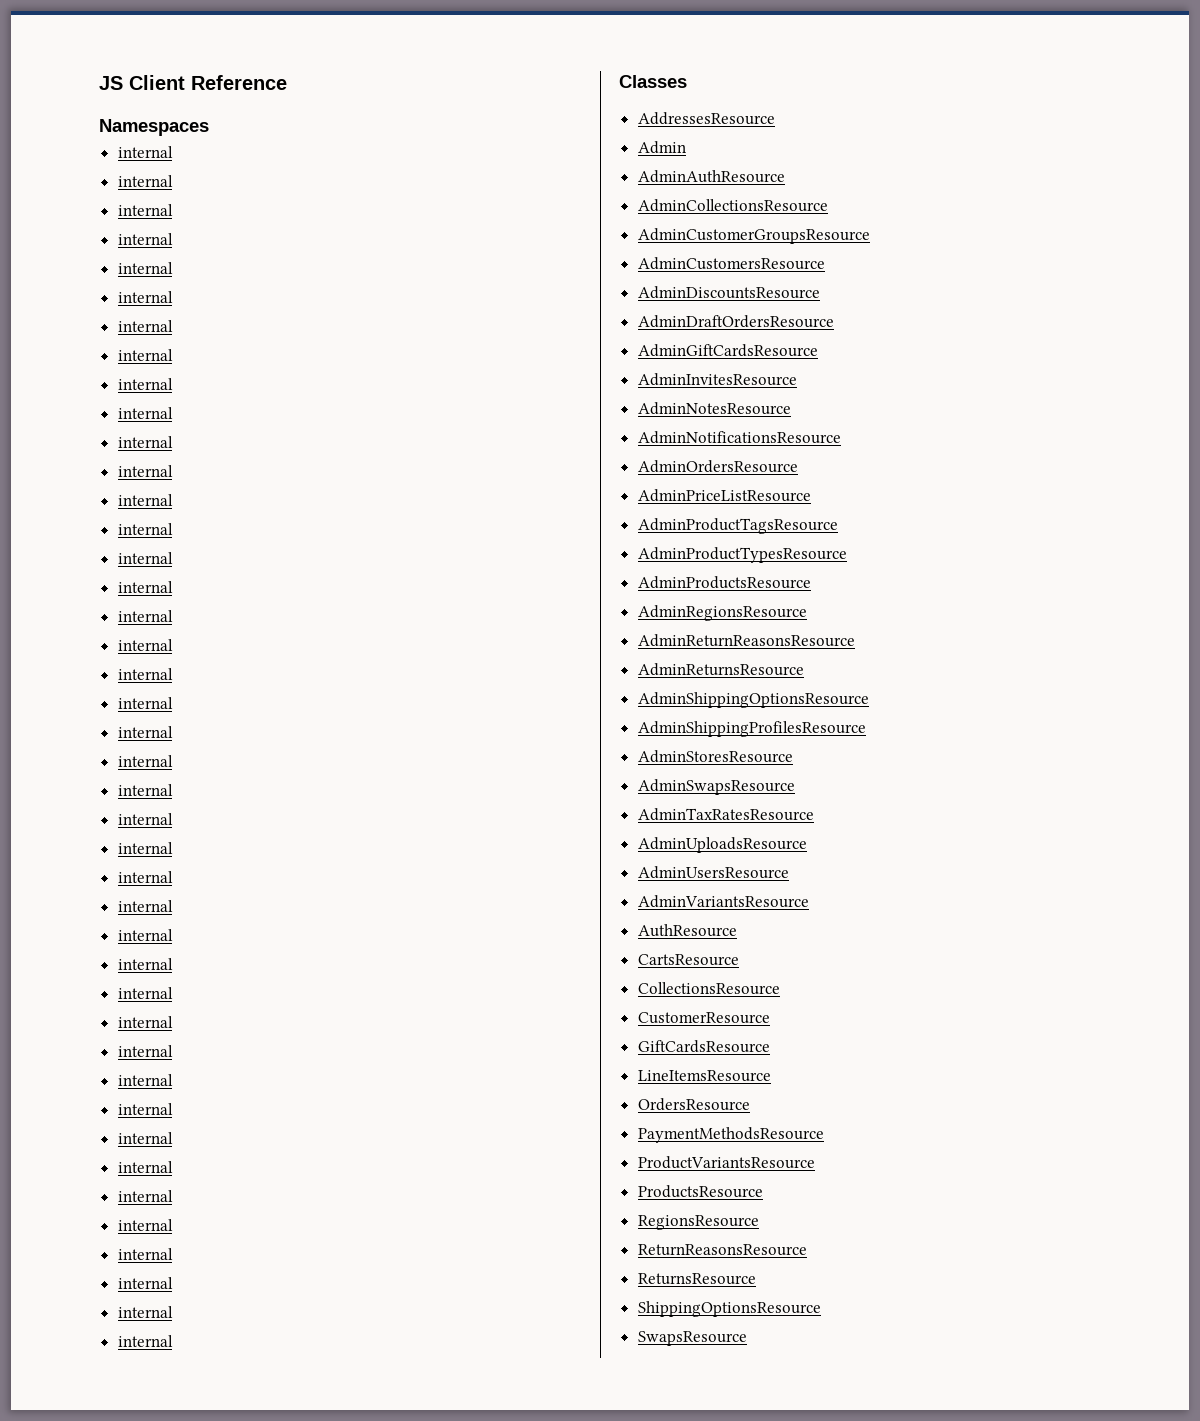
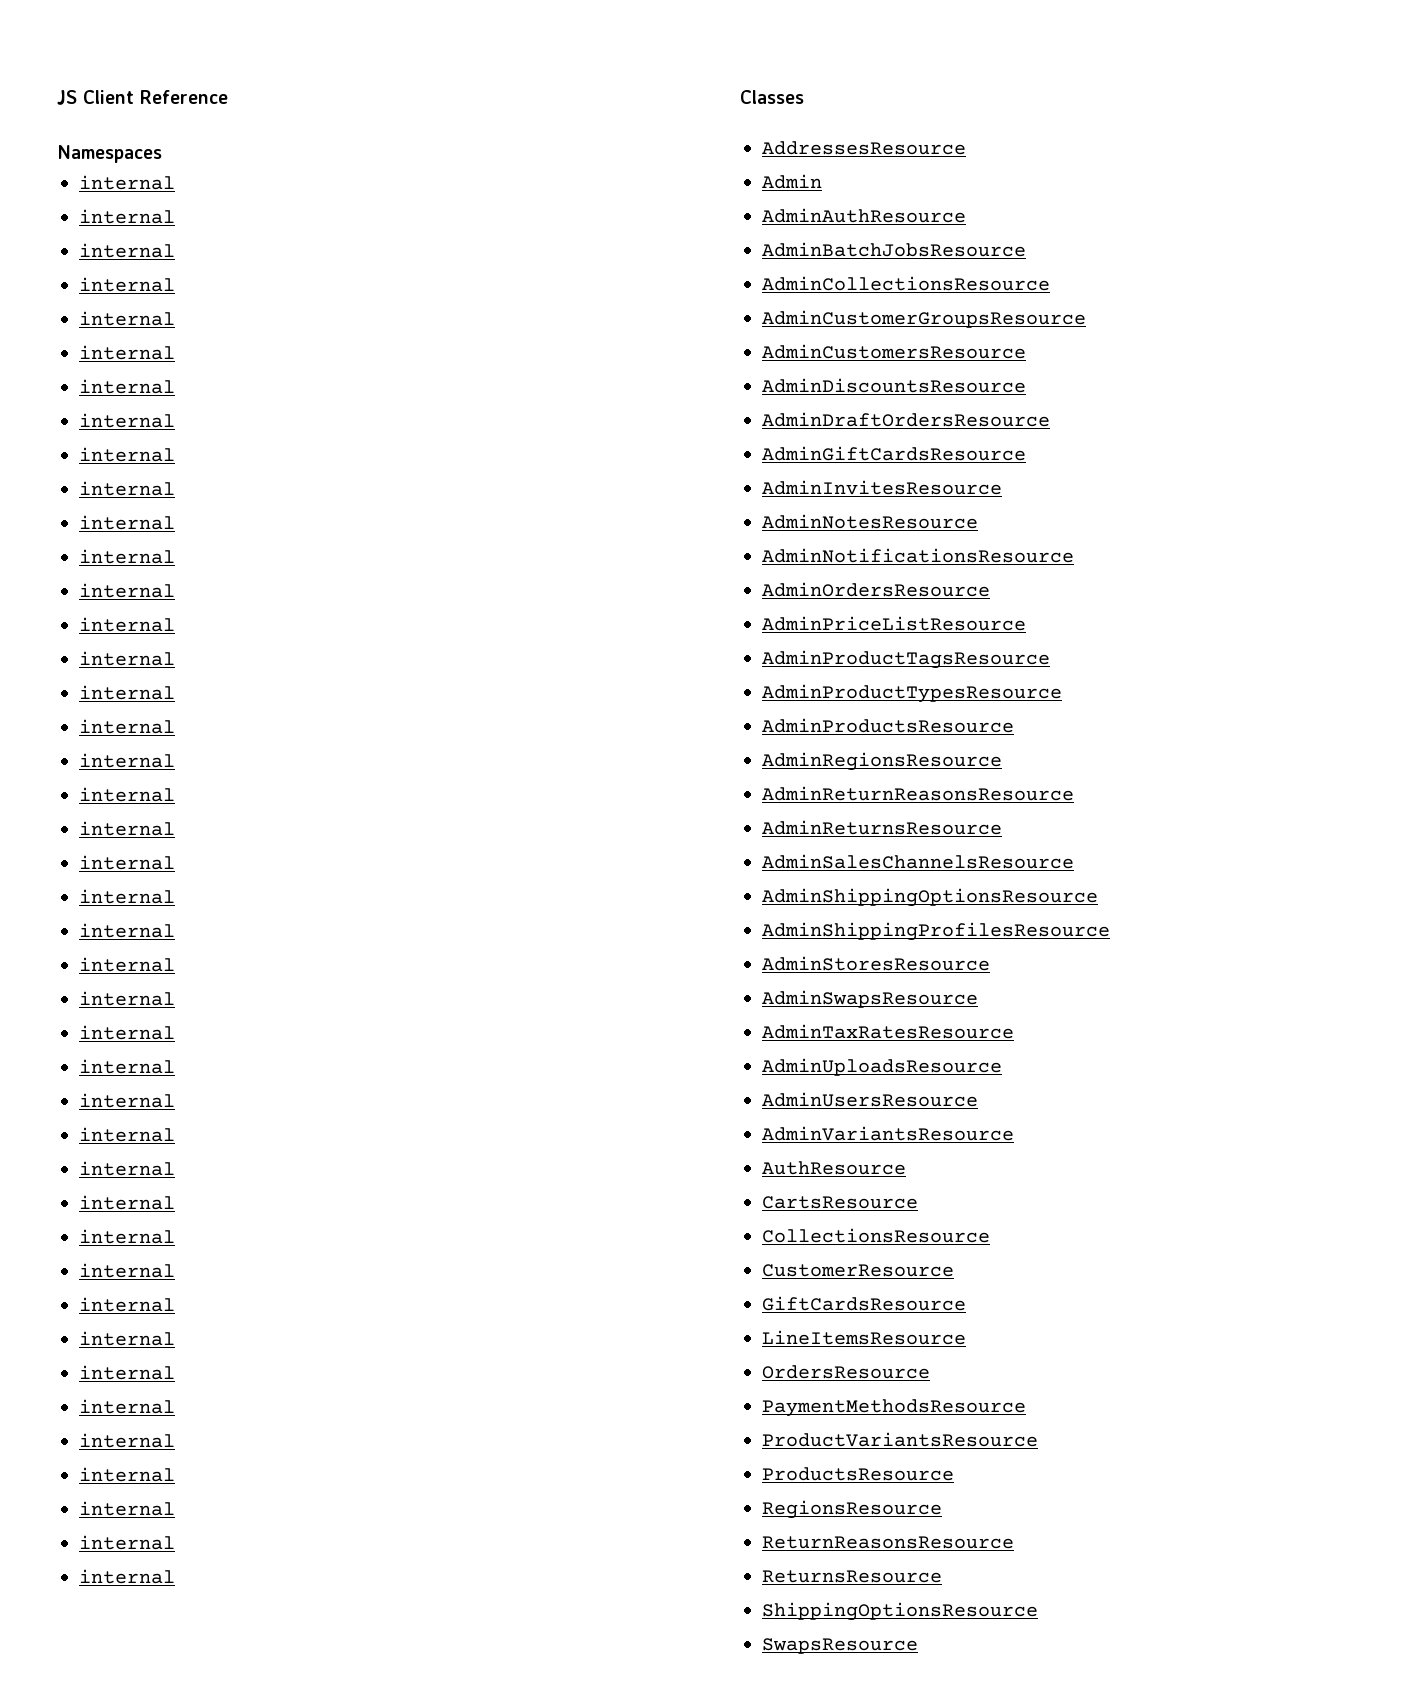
+ AdminBatchJobsResource
+ AdminSalesChannelsResource

